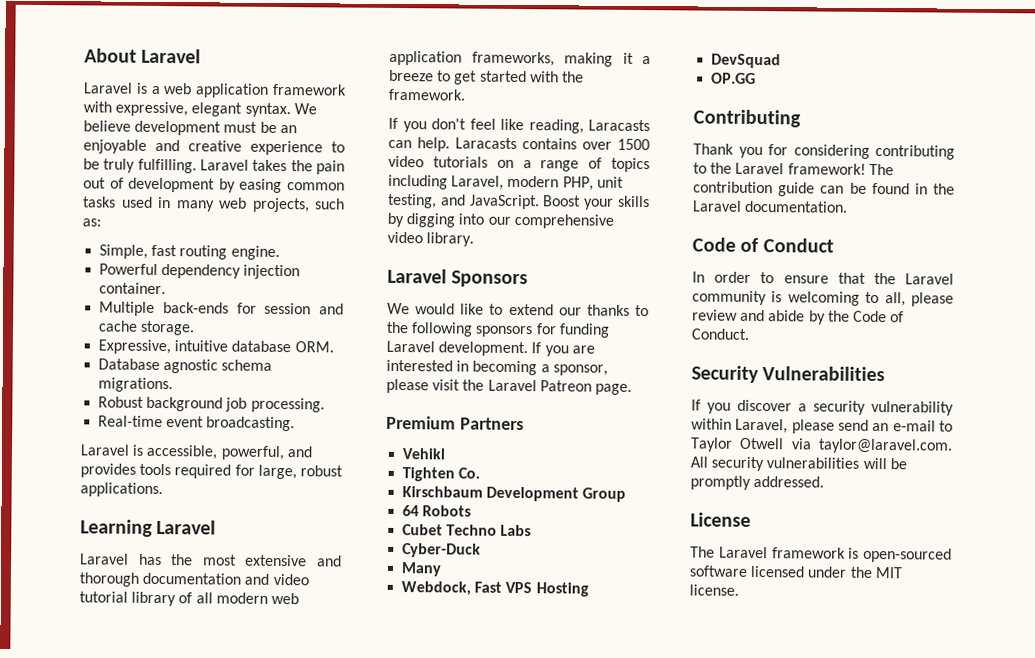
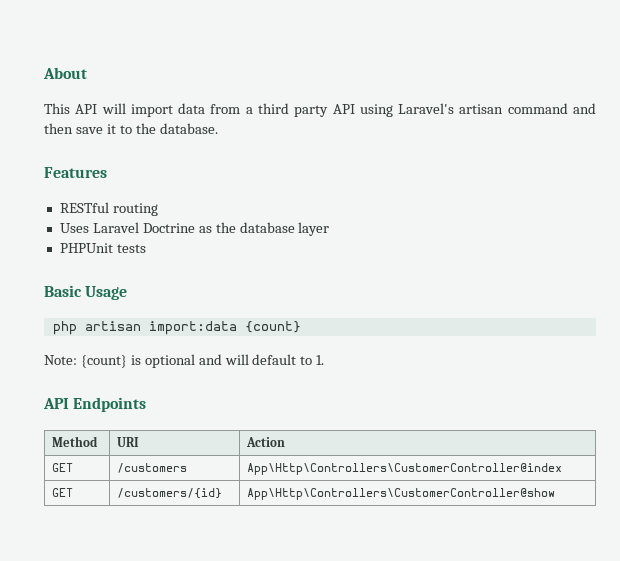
- About Laravel
- Laravel is a web application framework with expressive, elegant syntax. We believe development must be an enjoyable and creative experience to be truly fulfilling. Laravel takes the pain out of development by easing common tasks used in many web projects, such as:
- Simple, fast routing engine.
- Powerful dependency injection container.
- Multiple back-ends for session and cache storage.
- Expressive, intuitive database ORM.
- Database agnostic schema migrations.
- Robust background job processing.
- Real-time event broadcasting.
- Laravel is accessible, powerful, and provides tools required for large, robust applications.
- Learning Laravel
- Laravel has the most extensive and thorough documentation and video tutorial library of all modern web application frameworks, making it a breeze to get started with the framework.
- If you don't feel like reading, Laracasts can help. Laracasts contains over 1500 video tutorials on a range of topics including Laravel, modern PHP, unit testing, and JavaScript. Boost your skills by digging into our comprehensive video library.
- Laravel Sponsors
- We would like to extend our thanks to the following sponsors for funding Laravel development. If you are interested in becoming a sponsor, please visit the Laravel Patreon page.
- Premium Partners
- Vehikl
- Tighten Co.
- Kirschbaum Development Group
- 64 Robots
- Cubet Techno Labs
- Cyber-Duck
- Many
- Webdock, Fast VPS Hosting
- DevSquad
- OP.GG
- Contributing
- Thank you for considering contributing to the Laravel framework! The contribution guide can be found in the Laravel documentation.
- Code of Conduct
- In order to ensure that the Laravel community is welcoming to all, please review and abide by the Code of Conduct.
- Security Vulnerabilities
- If you discover a security vulnerability within Laravel, please send an e-mail to Taylor Otwell via taylor@laravel.com. All security vulnerabilities will be promptly addressed.
- License
- The Laravel framework is open-sourced software licensed under the MIT license.
+ About
+ This API will import data from a third party API using Laravel's artisan command and then save it to the database.
+ Features
+ RESTful routing
+ Uses Laravel Doctrine as the database layer
+ PHPUnit tests
+ Basic Usage
+ php artisan import:data {count}
+ Note: {count} is optional and will default to 1.
+ API Endpoints
+ Method | URI | Action
+ GET | /customers | App\Http\Controllers\CustomerController@index
+ GET | /customers/{id} | App\Http\Controllers\CustomerController@show

